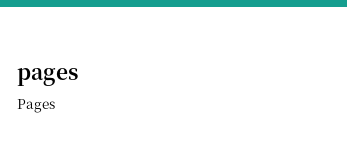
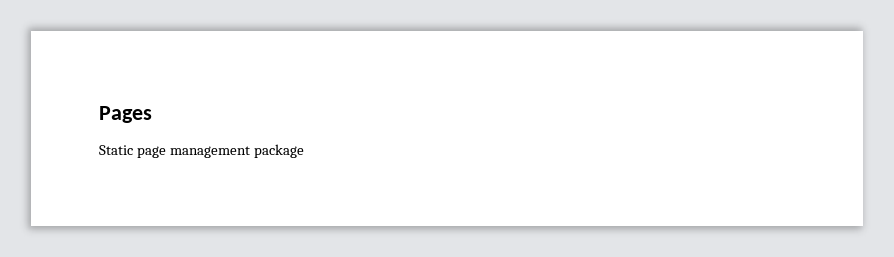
- pages
  Pages
+ Static page management package

